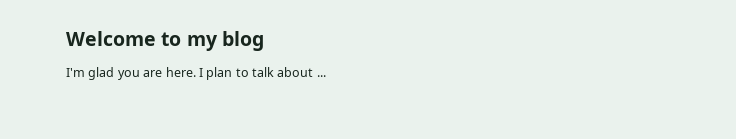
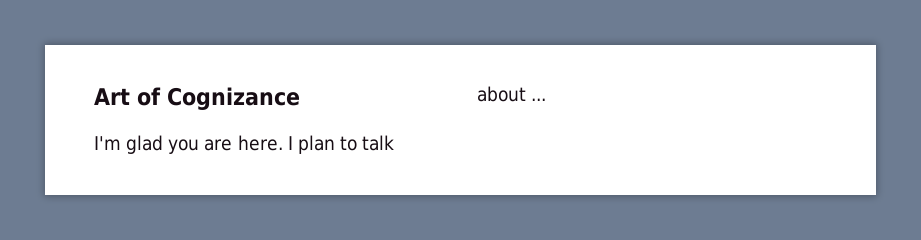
- Welcome to my blog
+ Art of Cognizance

